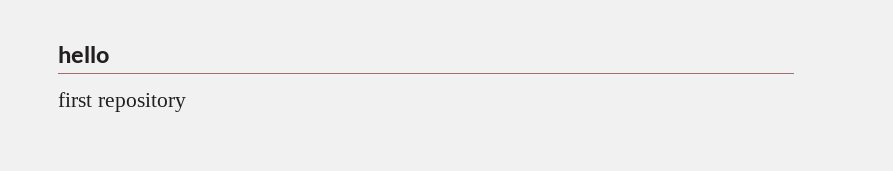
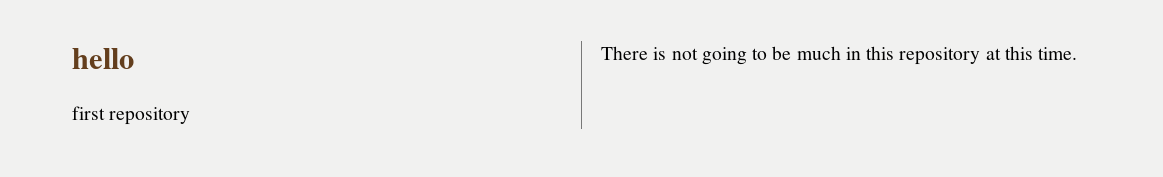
+ There is not going to be much in this repository at this time.

